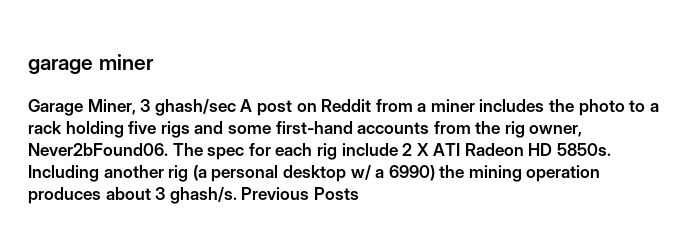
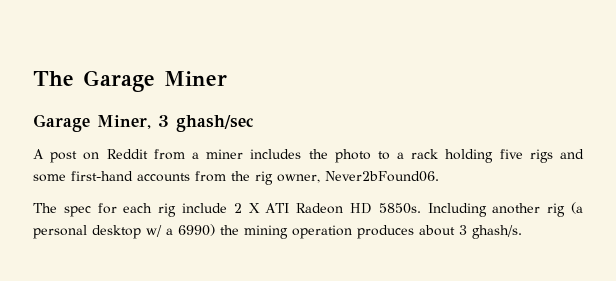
- garage miner
+ The Garage Miner
- Garage Miner, 3 ghash/sec A post on Reddit from a miner includes the photo to a rack holding five rigs and some first-hand accounts from the rig owner, Never2bFound06. The spec for each rig include 2 X ATI Radeon HD 5850s.
+ Garage Miner, 3 ghash/sec
+ A post on Reddit from a miner includes the photo to a rack holding five rigs and some first-hand accounts from the rig owner, Never2bFound06.
+ The spec for each rig include 2 X ATI Radeon HD 5850s.
- Previous Posts

